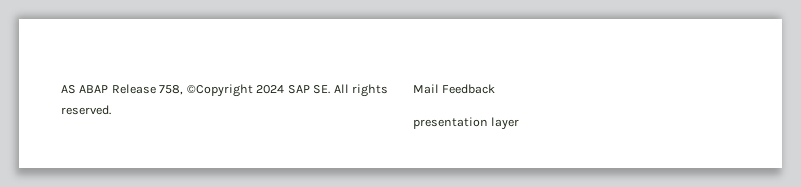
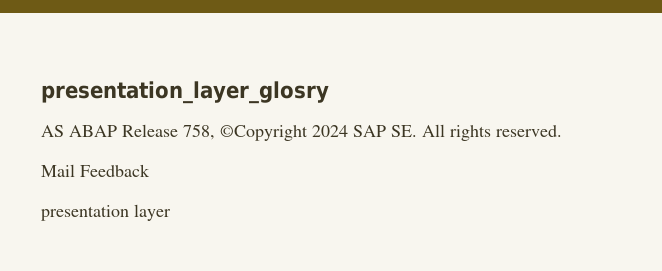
+ presentation_layer_glosry

